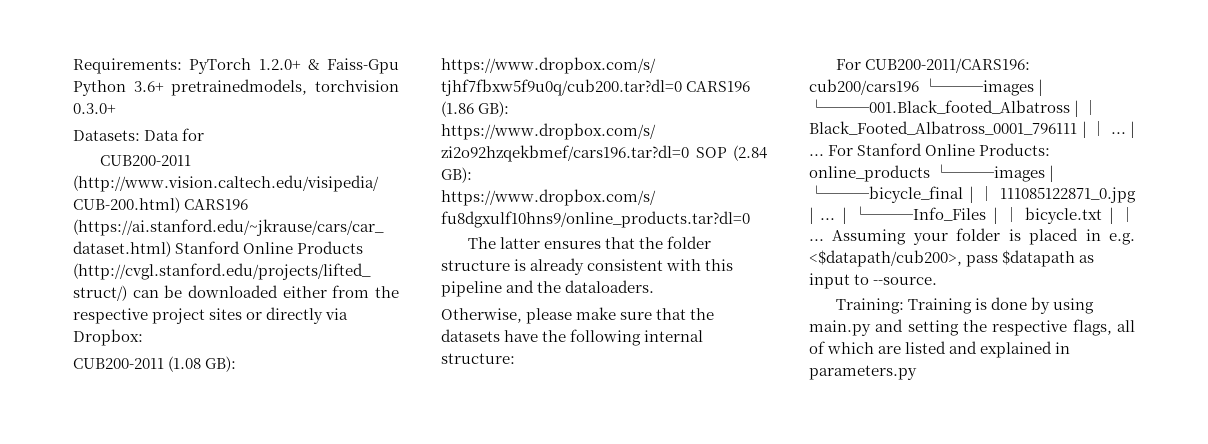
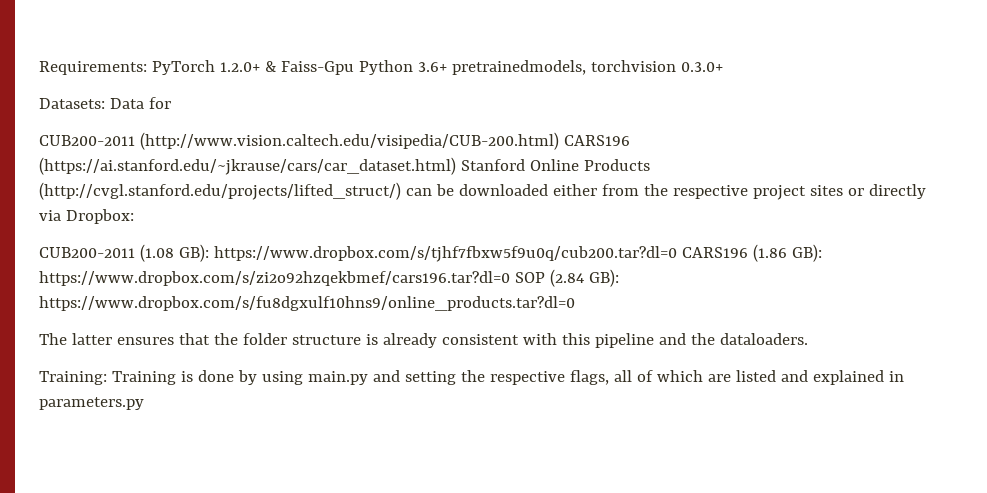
- Otherwise, please make sure that the datasets have the following internal structure:
- For CUB200-2011/CARS196: cub200/cars196 └───images | └───001.Black_footed_Albatross | │ Black_Footed_Albatross_0001_796111 | │ ... | ... For Stanford Online Products: online_products └───images | └───bicycle_final | │ 111085122871_0.jpg | ... | └───Info_Files | │ bicycle.txt | │ ... Assuming your folder is placed in e.g. <$datapath/cub200>, pass $datapath as input to --source.

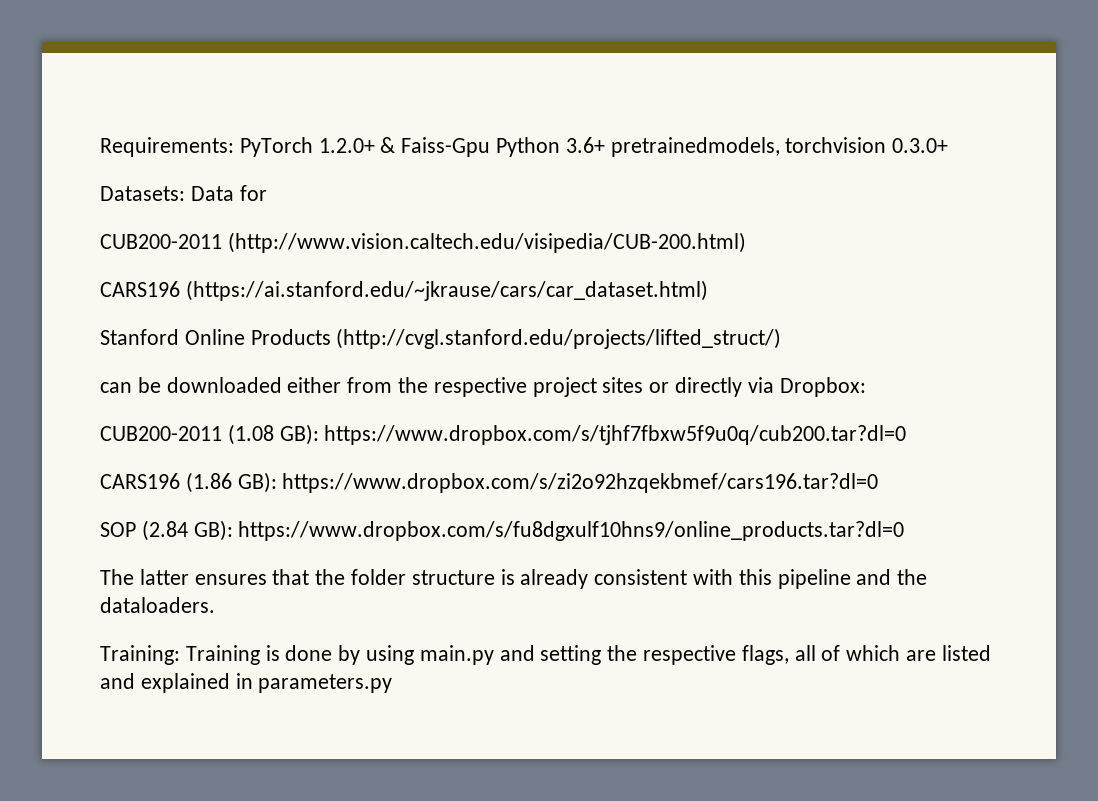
- CUB200-2011 (http://www.vision.caltech.edu/visipedia/CUB-200.html) CARS196 (https://ai.stanford.edu/~jkrause/cars/car_dataset.html) Stanford Online Products (http://cvgl.stanford.edu/projects/lifted_struct/) can be downloaded either from the respective project sites or directly via Dropbox:
+ CUB200-2011 (http://www.vision.caltech.edu/visipedia/CUB-200.html)
+ CARS196 (https://ai.stanford.edu/~jkrause/cars/car_dataset.html)
+ Stanford Online Products (http://cvgl.stanford.edu/projects/lifted_struct/)
+ can be downloaded either from the respective project sites or directly via Dropbox:
- CUB200-2011 (1.08 GB): https://www.dropbox.com/s/tjhf7fbxw5f9u0q/cub200.tar?dl=0 CARS196 (1.86 GB): https://www.dropbox.com/s/zi2o92hzqekbmef/cars196.tar?dl=0 SOP (2.84 GB): https://www.dropbox.com/s/fu8dgxulf10hns9/online_products.tar?dl=0
+ CUB200-2011 (1.08 GB): https://www.dropbox.com/s/tjhf7fbxw5f9u0q/cub200.tar?dl=0
+ CARS196 (1.86 GB): https://www.dropbox.com/s/zi2o92hzqekbmef/cars196.tar?dl=0
+ SOP (2.84 GB): https://www.dropbox.com/s/fu8dgxulf10hns9/online_products.tar?dl=0

